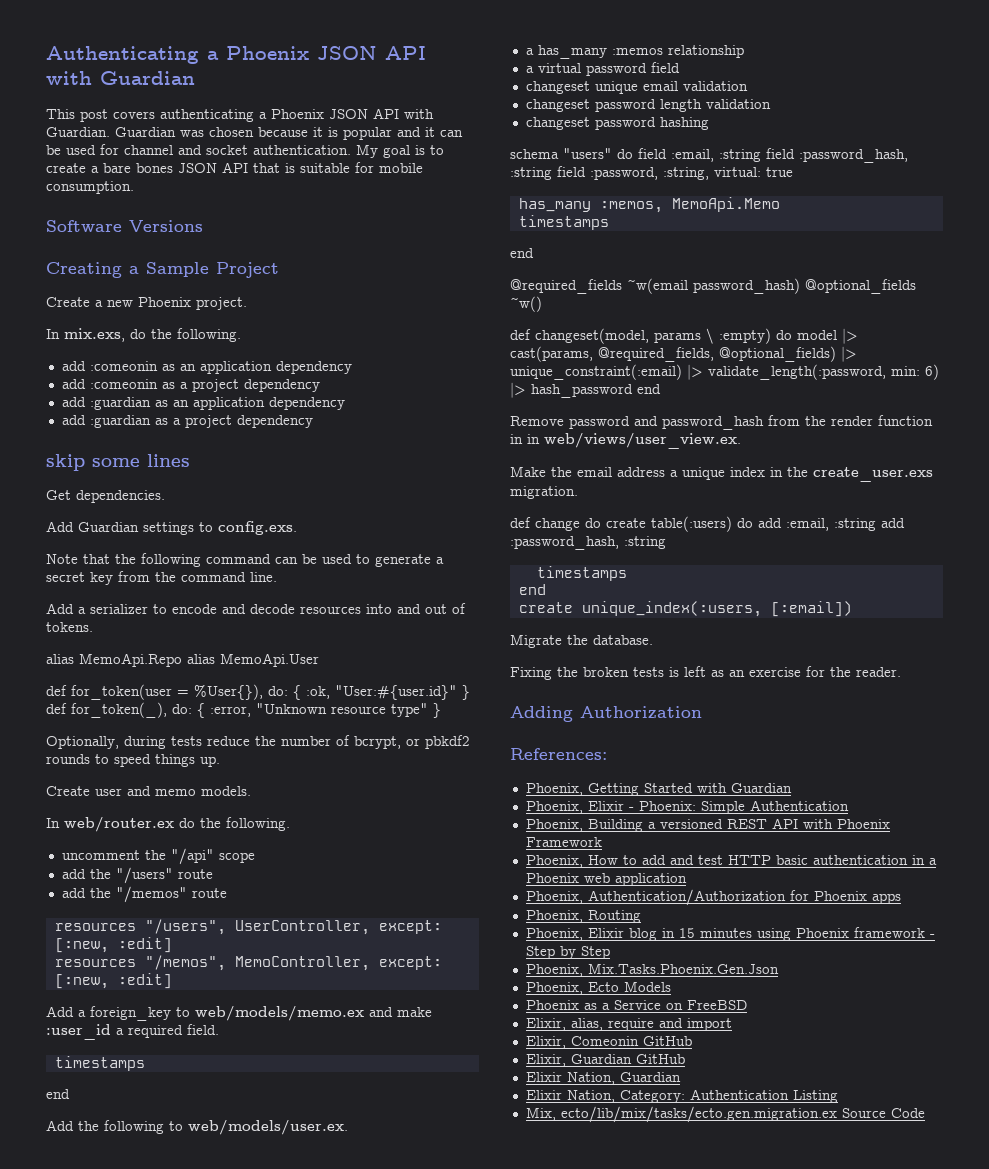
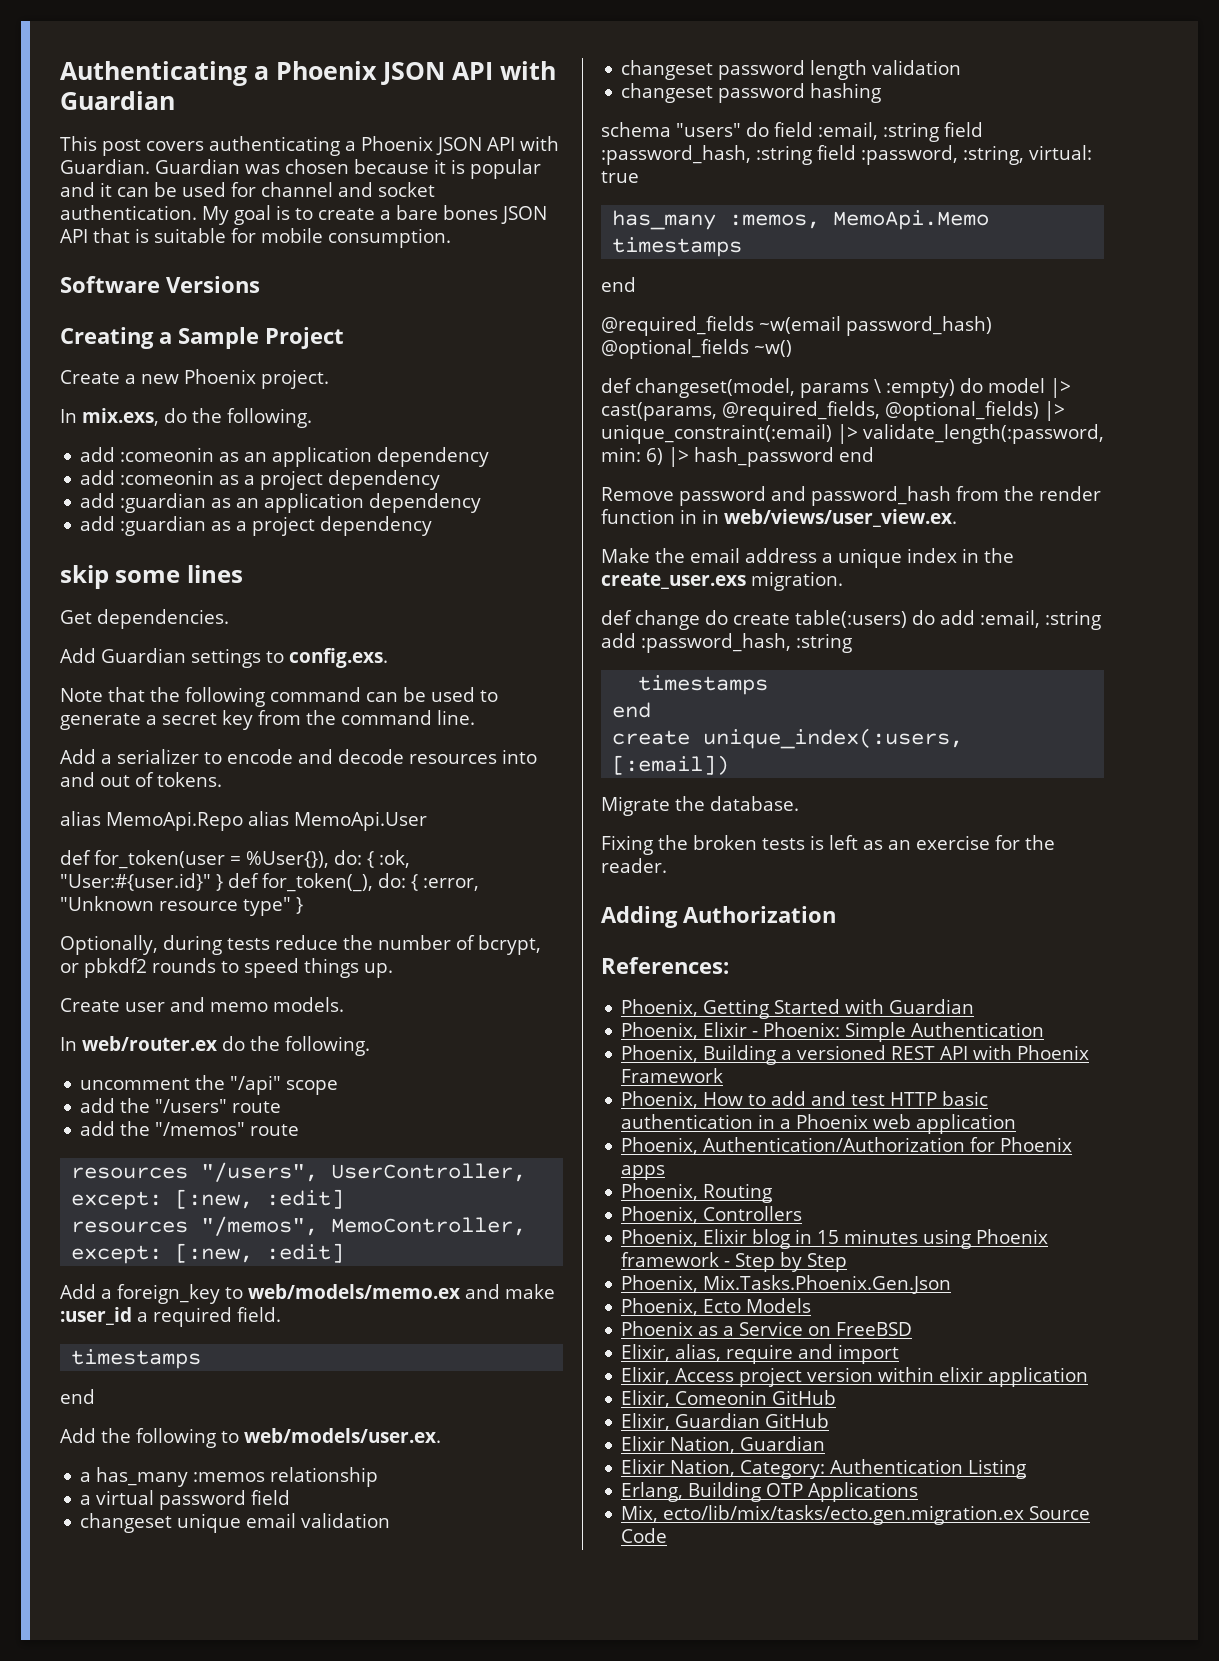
+ Phoenix, Controllers
+ Elixir, Access project version within elixir application
+ Erlang, Building OTP Applications

